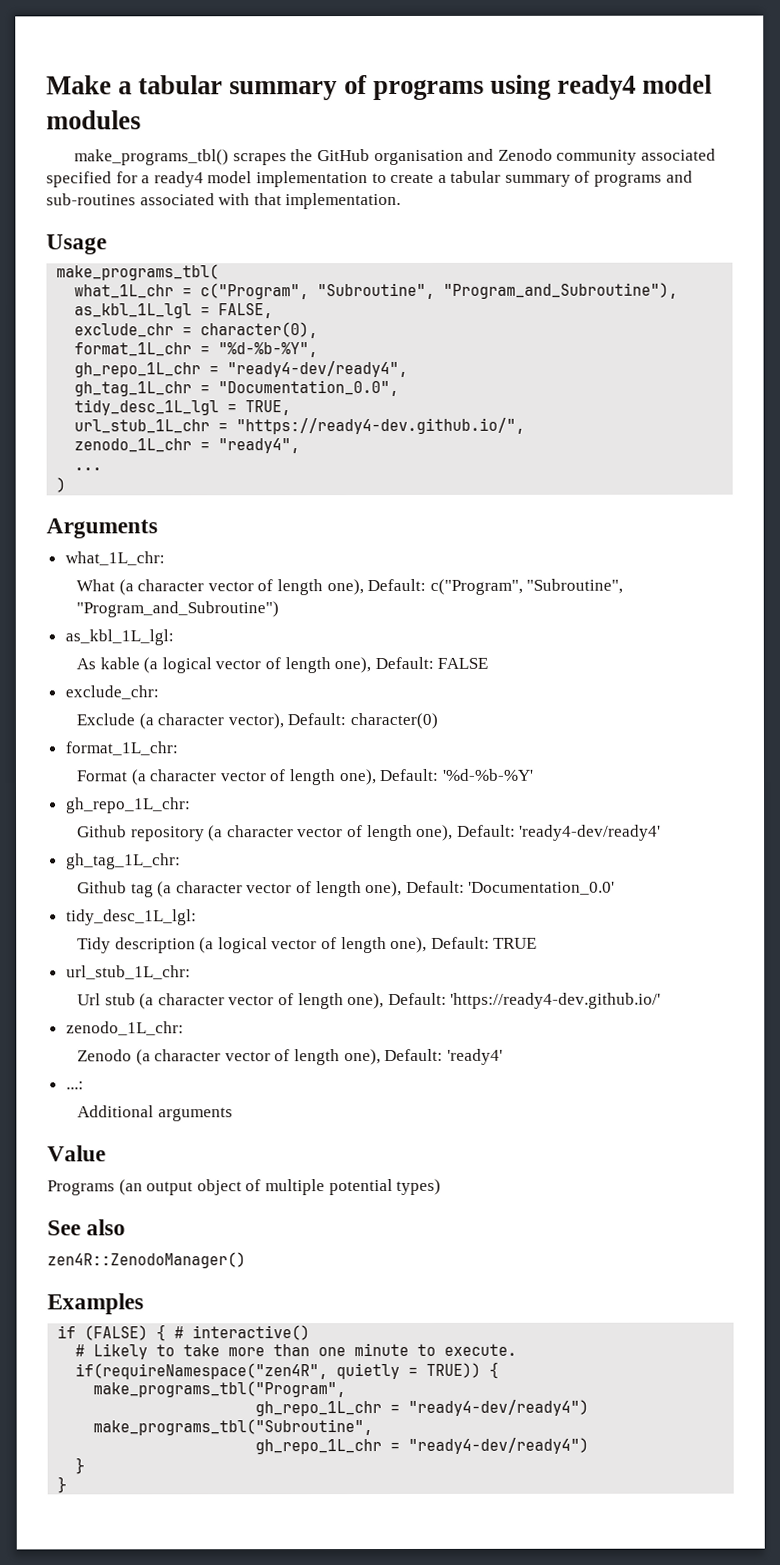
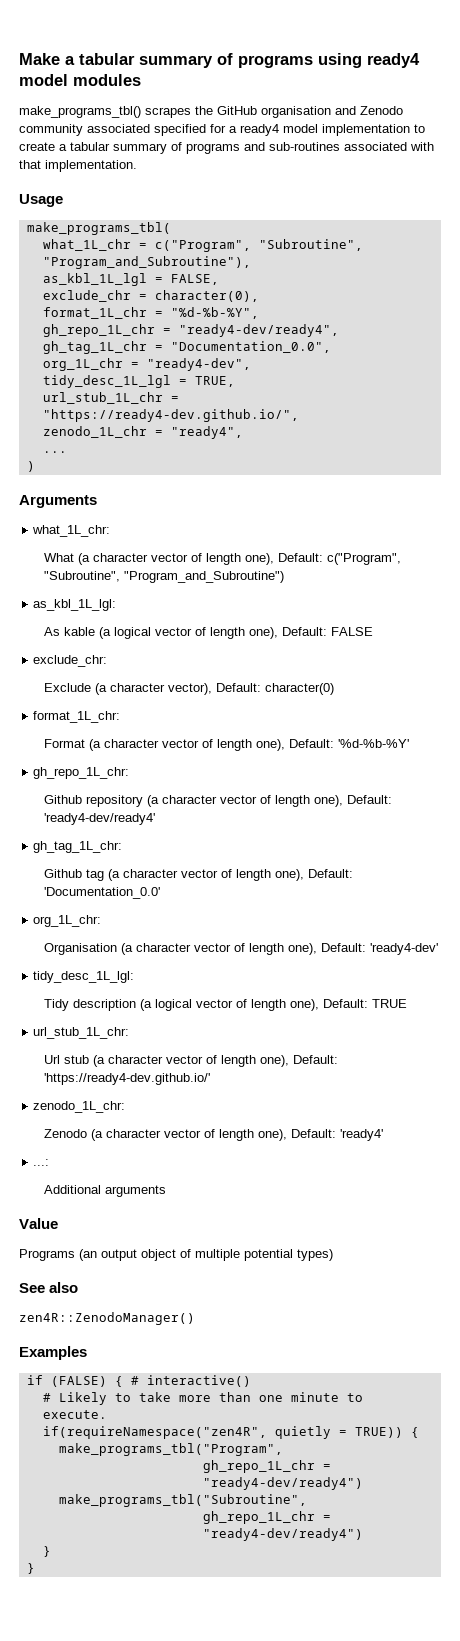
+ org_1L_chr = "ready4-dev",
+ org_1L_chr:
+ Organisation (a character vector of length one), Default: 'ready4-dev'

